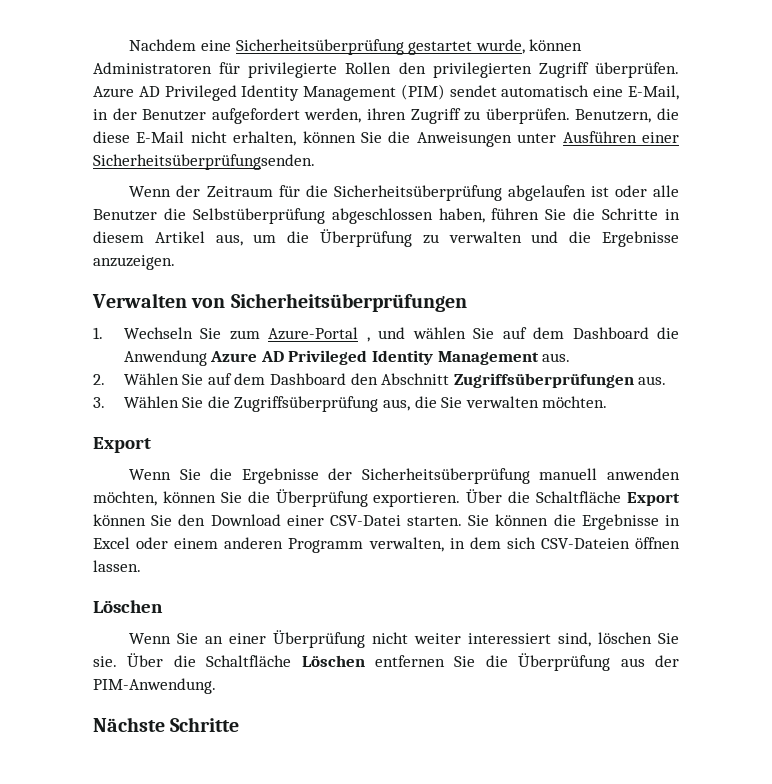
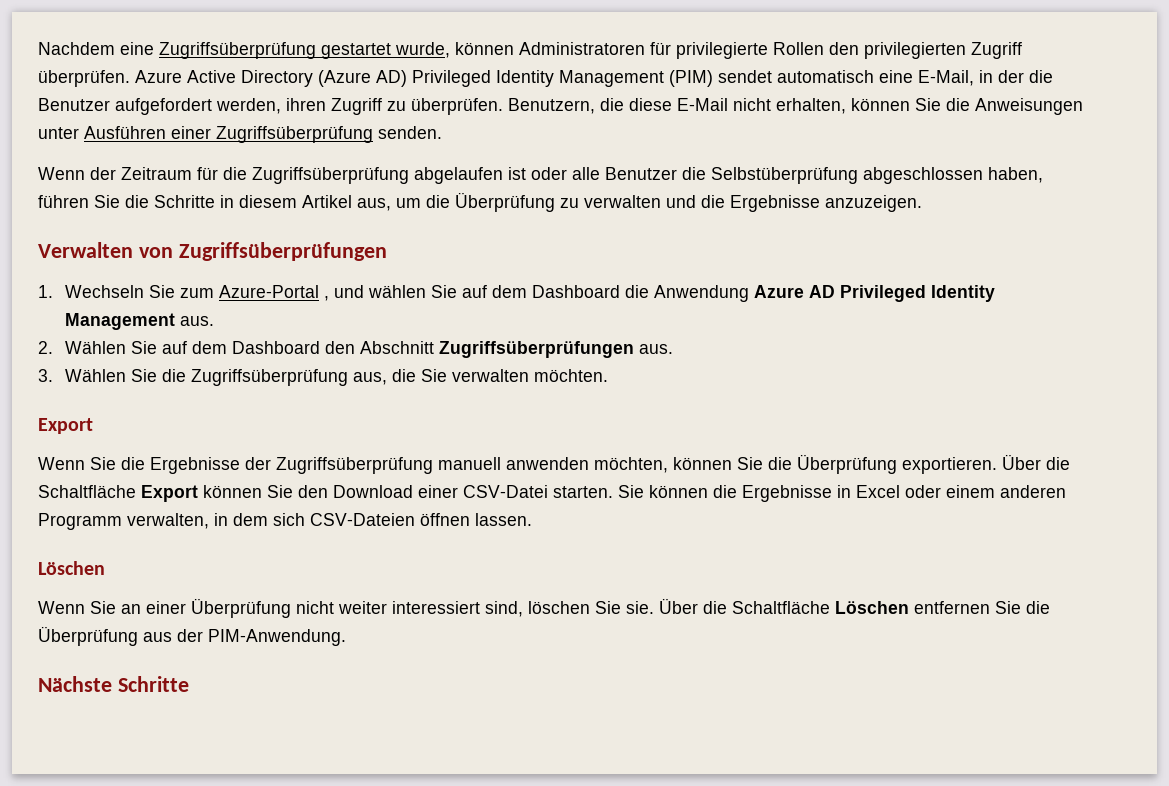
- Nachdem eine Sicherheitsüberprüfung gestartet wurde, können Administratoren für privilegierte Rollen den privilegierten Zugriff überprüfen.
+ Nachdem eine Zugriffsüberprüfung gestartet wurde, können Administratoren für privilegierte Rollen den privilegierten Zugriff überprüfen.
- Azure AD Privileged Identity Management (PIM) sendet automatisch eine E-Mail, in der Benutzer aufgefordert werden, ihren Zugriff zu überprüfen.
+ Azure Active Directory (Azure AD) Privileged Identity Management (PIM) sendet automatisch eine E-Mail, in der die Benutzer aufgefordert werden, ihren Zugriff zu überprüfen.
- Benutzern, die diese E-Mail nicht erhalten, können Sie die Anweisungen unter Ausführen einer Sicherheitsüberprüfungsenden.
+ Benutzern, die diese E-Mail nicht erhalten, können Sie die Anweisungen unter Ausführen einer Zugriffsüberprüfung senden.
- Wenn der Zeitraum für die Sicherheitsüberprüfung abgelaufen ist oder alle Benutzer die Selbstüberprüfung abgeschlossen haben, führen Sie die Schritte in diesem Artikel aus, um die Überprüfung zu verwalten und die Ergebnisse anzuzeigen.
+ Wenn der Zeitraum für die Zugriffsüberprüfung abgelaufen ist oder alle Benutzer die Selbstüberprüfung abgeschlossen haben, führen Sie die Schritte in diesem Artikel aus, um die Überprüfung zu verwalten und die Ergebnisse anzuzeigen.
- Verwalten von Sicherheitsüberprüfungen
+ Verwalten von Zugriffsüberprüfungen
- Wenn Sie die Ergebnisse der Sicherheitsüberprüfung manuell anwenden möchten, können Sie die Überprüfung exportieren.
+ Wenn Sie die Ergebnisse der Zugriffsüberprüfung manuell anwenden möchten, können Sie die Überprüfung exportieren.

